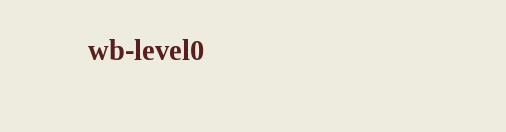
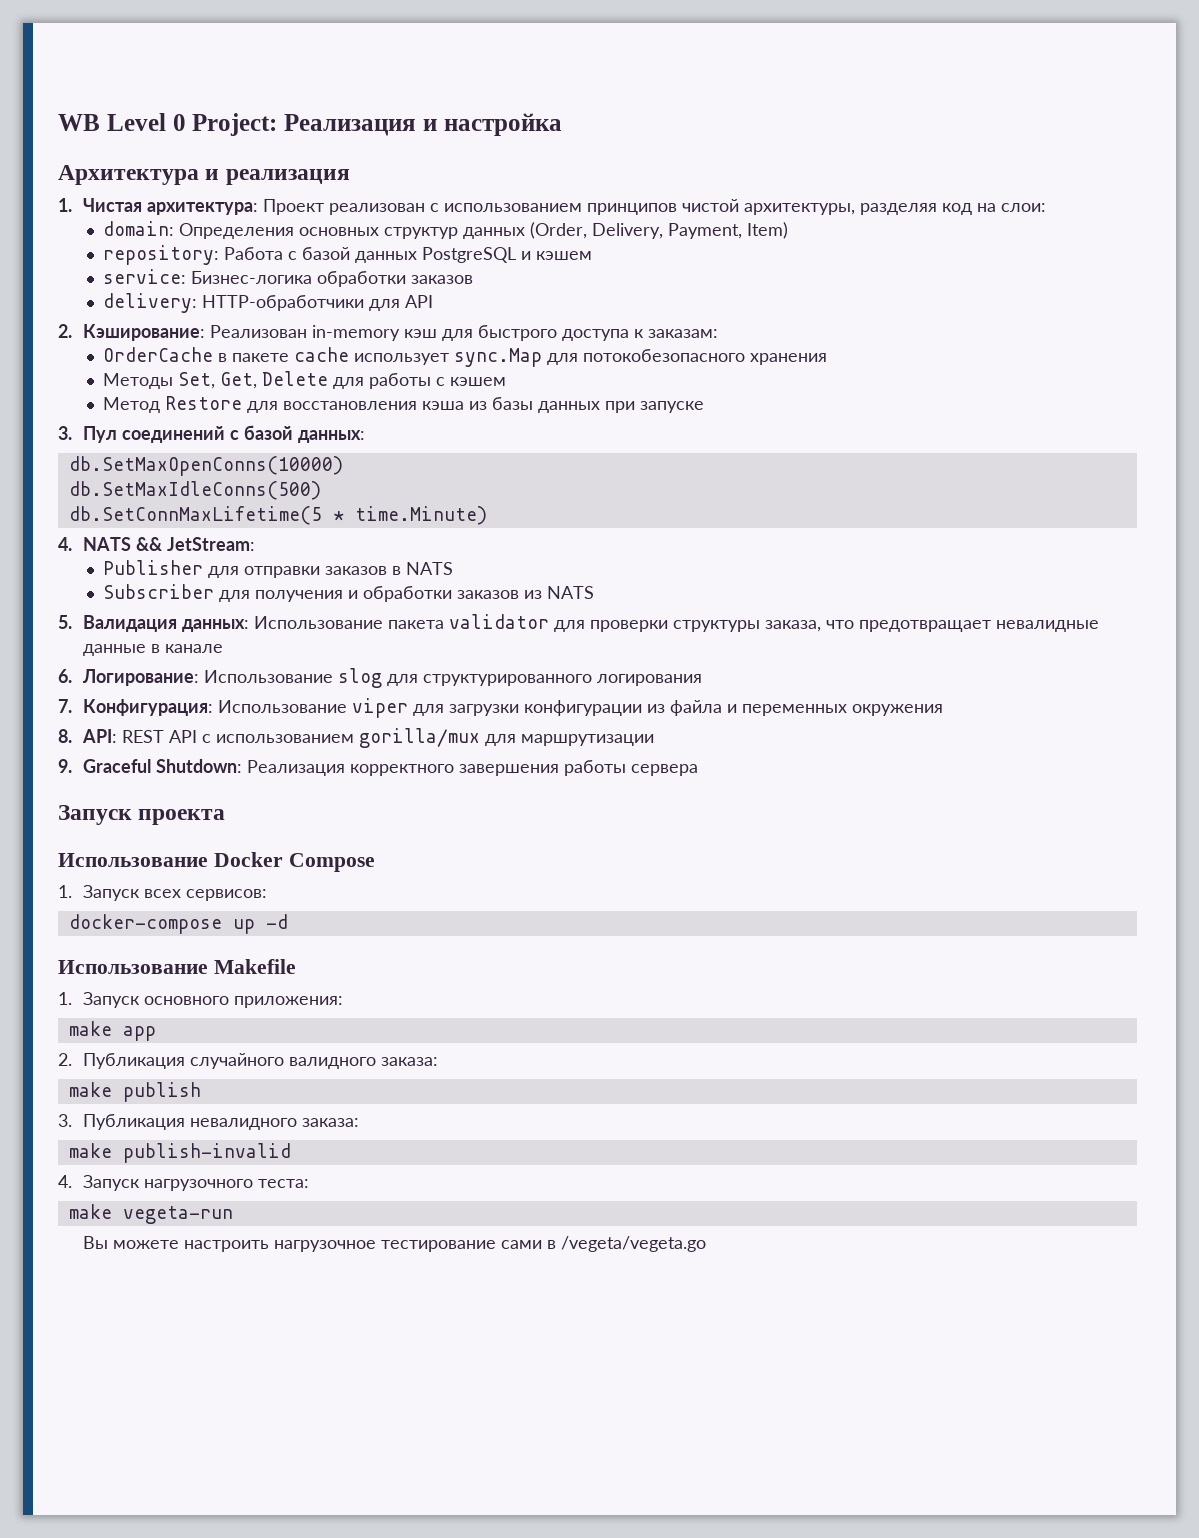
- wb-level0
+ WB Level 0 Project: Реализация и настройка
+ Архитектура и реализация
+ 1. Чистая архитектура: Проект реализован с использованием принципов чистой архитектуры, разделяя код на слои:
+ domain: Определения основных структур данных (Order, Delivery, Payment, Item)
+ repository: Работа с базой данных PostgreSQL и кэшем
+ service: Бизнес-логика обработки заказов
+ delivery: HTTP-обработчики для API
+ 2. Кэширование: Реализован in-memory кэш для быстрого доступа к заказам:
+ OrderCache в пакете cache использует sync.Map для потокобезопасного хранения
+ Методы Set, Get, Delete для работы с кэшем
+ Метод Restore для восстановления кэша из базы данных при запуске
+ 3. Пул соединений с базой данных:
+ db.SetMaxOpenConns(10000)
+ db.SetMaxIdleConns(500)
+ db.SetConnMaxLifetime(5 * time.Minute)
+ 4. NATS && JetStream:
+ Publisher для отправки заказов в NATS
+ Subscriber для получения и обработки заказов из NATS
+ 5. Валидация данных: Использование пакета validator для проверки структуры заказа, что предотвращает невалидные данные в канале
+ 6. Логирование: Использование slog для структурированного логирования
+ 7. Конфигурация: Использование viper для загрузки конфигурации из файла и переменных окружения
+ 8. API: REST API с использованием gorilla/mux для маршрутизации
+ 9. Graceful Shutdown: Реализация корректного завершения работы сервера
+ Запуск проекта
+ Использование Docker Compose
+ 1. Запуск всех сервисов:
+ docker-compose up -d
+ Использование Makefile
+ 1. Запуск основного приложения:
+ make app
+ 2. Публикация случайного валидного заказа:
+ make publish
+ 3. Публикация невалидного заказа:
+ make publish-invalid
+ 4. Запуск нагрузочного теста:
+ make vegeta-run
+ Вы можете настроить нагрузочное тестирование сами в /vegeta/vegeta.go

